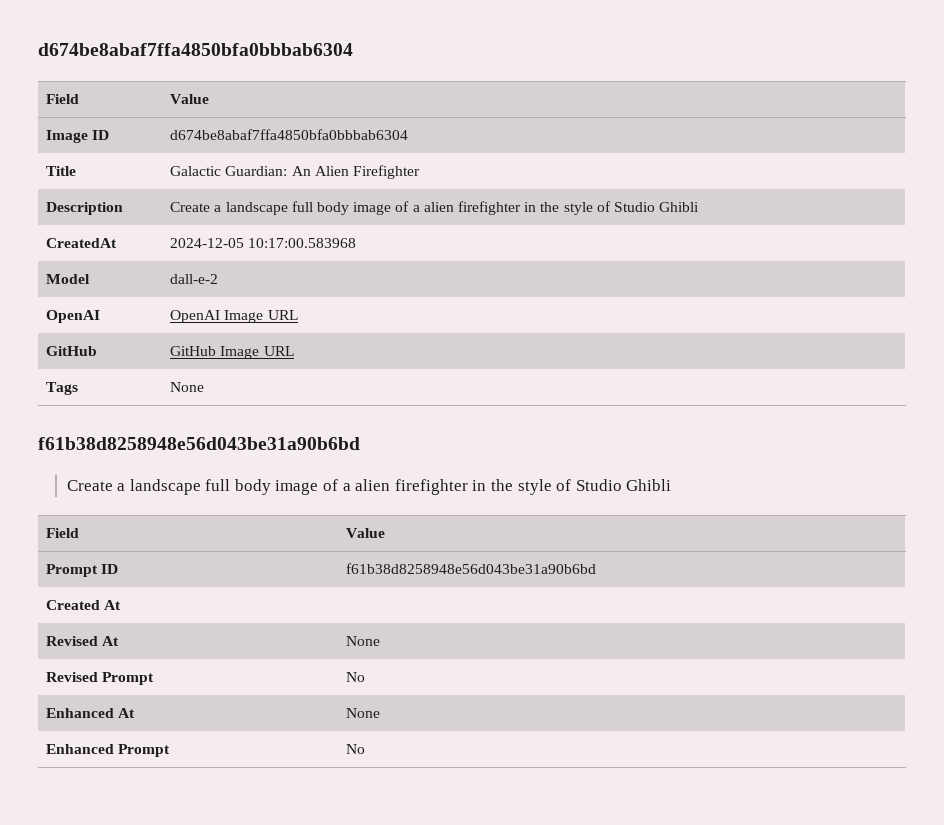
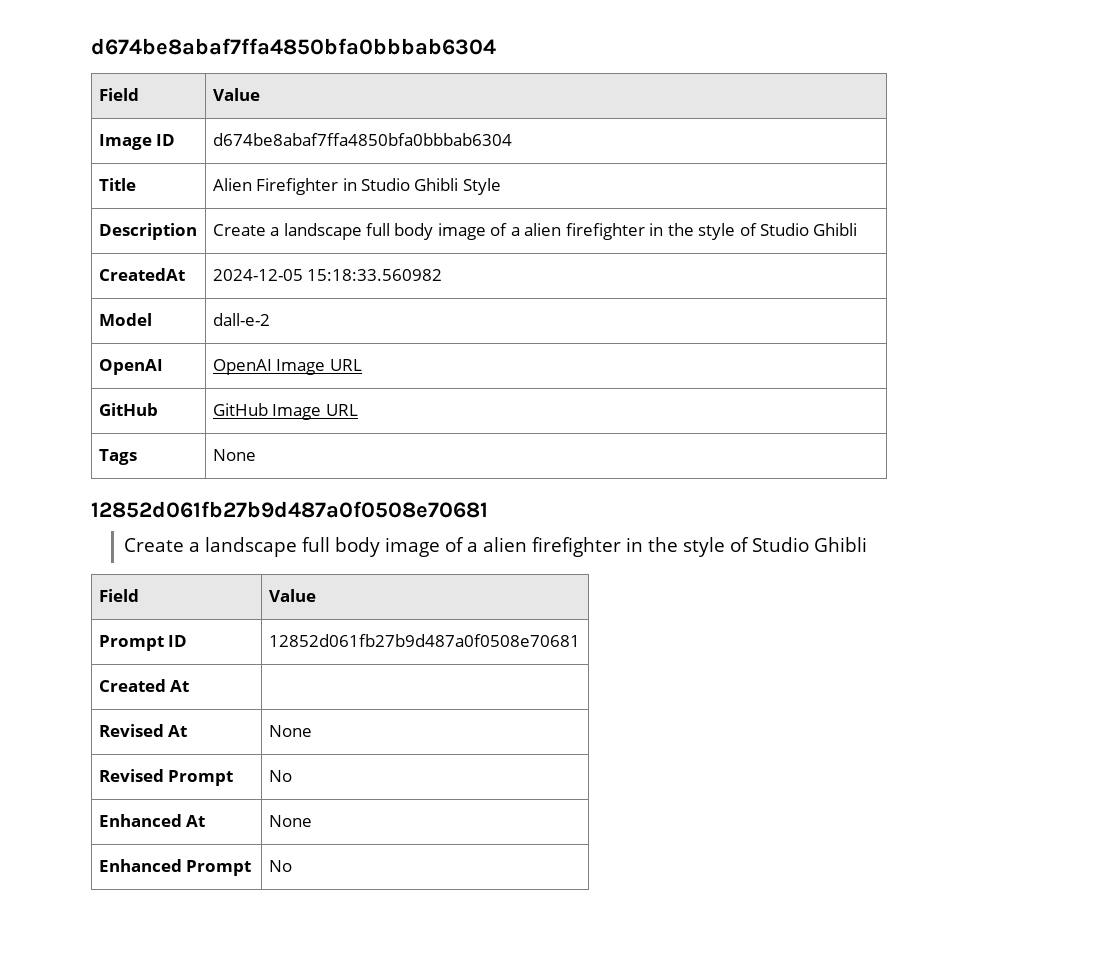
- Title | Galactic Guardian: An Alien Firefighter
+ Title | Alien Firefighter in Studio Ghibli Style
- CreatedAt | 2024-12-05 10:17:00.583968
+ CreatedAt | 2024-12-05 15:18:33.560982
  Tags | None
- f61b38d8258948e56d043be31a90b6bd
+ 12852d061fb27b9d487a0f0508e70681
- Prompt ID | f61b38d8258948e56d043be31a90b6bd
+ Prompt ID | 12852d061fb27b9d487a0f0508e70681

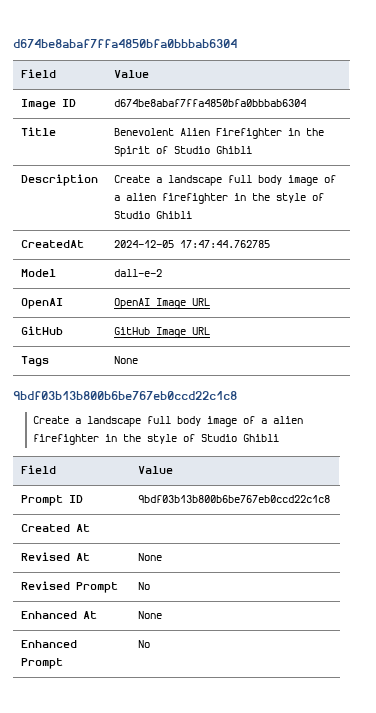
- Title | Alien Firefighter in Studio Ghibli Style
+ Title | Benevolent Alien Firefighter in the Spirit of Studio Ghibli
- CreatedAt | 2024-12-05 15:18:33.560982
+ CreatedAt | 2024-12-05 17:47:44.762785
  Tags | None
- 12852d061fb27b9d487a0f0508e70681
+ 9bdf03b13b800b6be767eb0ccd22c1c8
- Prompt ID | 12852d061fb27b9d487a0f0508e70681
+ Prompt ID | 9bdf03b13b800b6be767eb0ccd22c1c8

